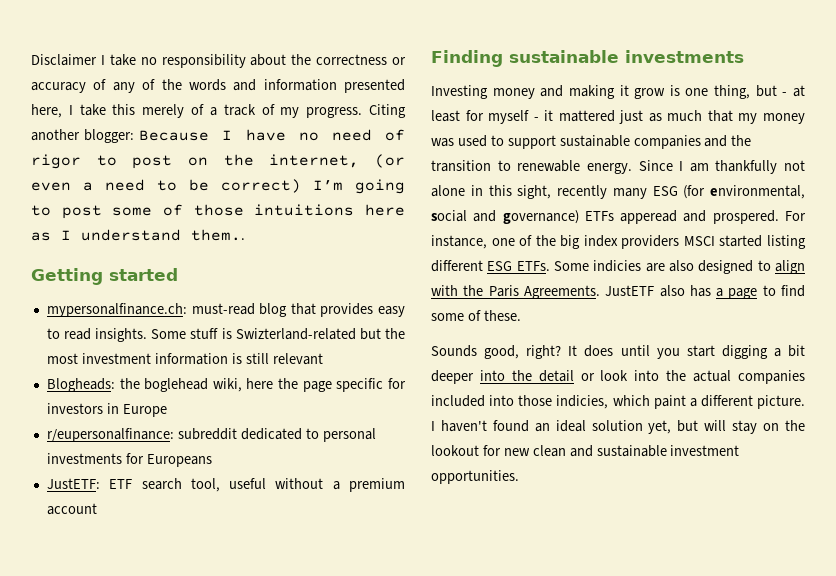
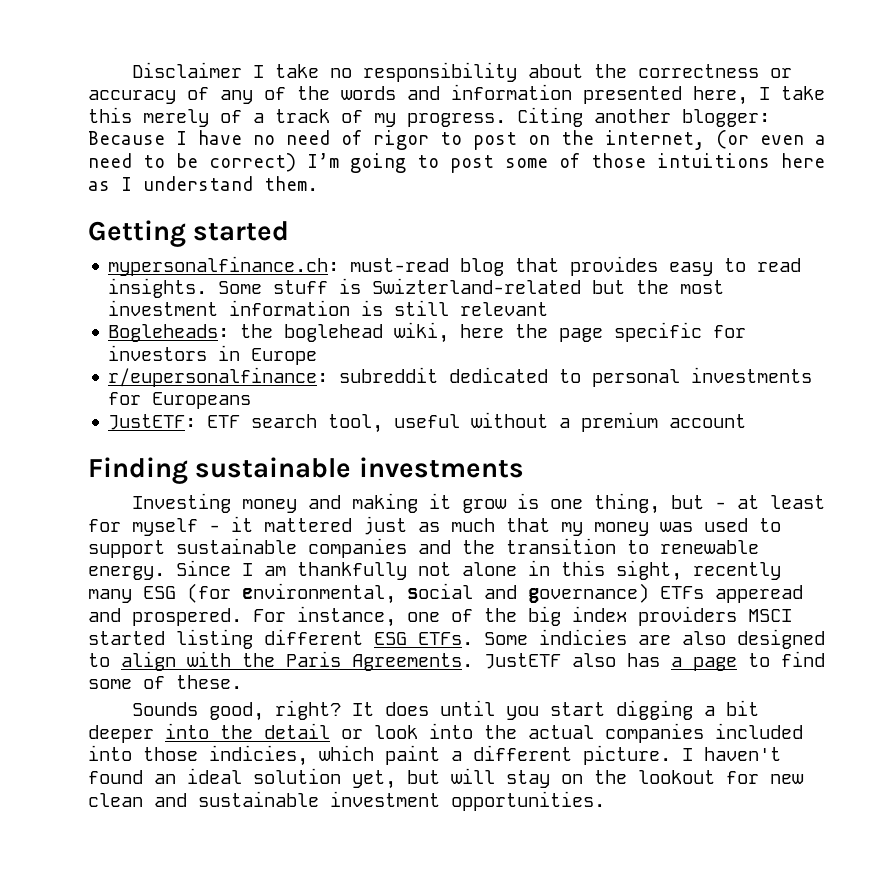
- Citing another blogger: Because I have no need of rigor to post on the internet, (or even a need to be correct) I’m going to post some of those intuitions here as I understand them..
+ Citing another blogger: Because I have no need of rigor to post on the internet, (or even a need to be correct) I’m going to post some of those intuitions here as I understand them.
- Blogheads: the boglehead wiki, here the page specific for investors in Europe
+ Bogleheads: the boglehead wiki, here the page specific for investors in Europe

